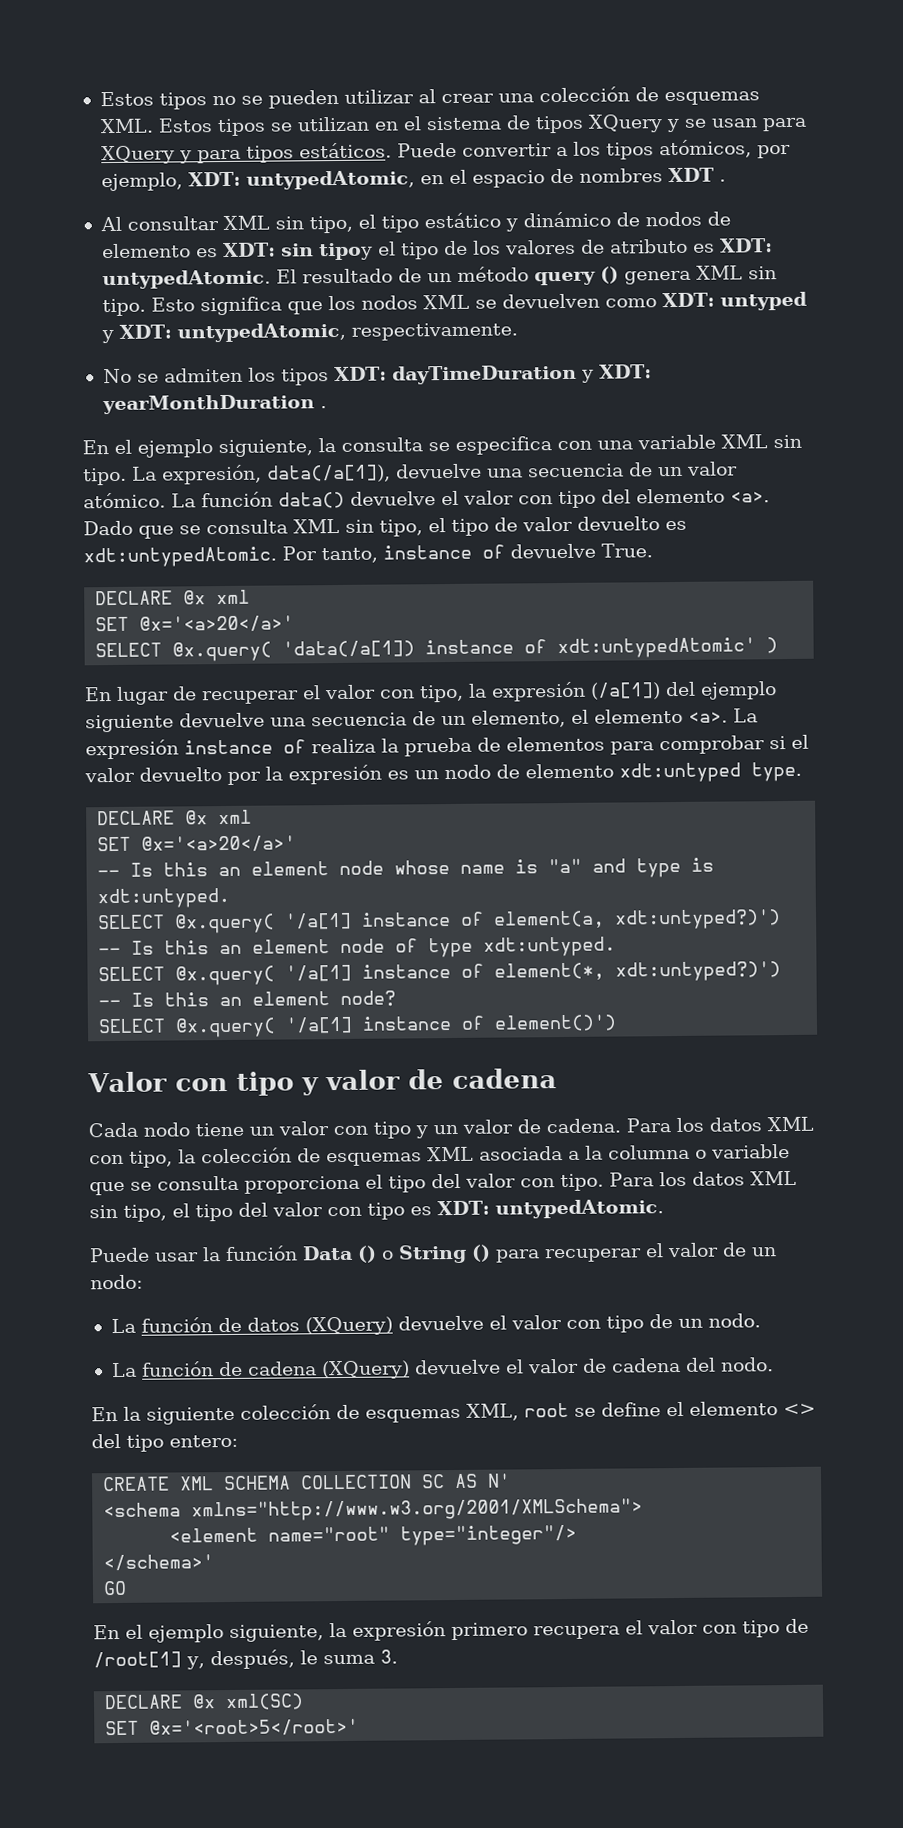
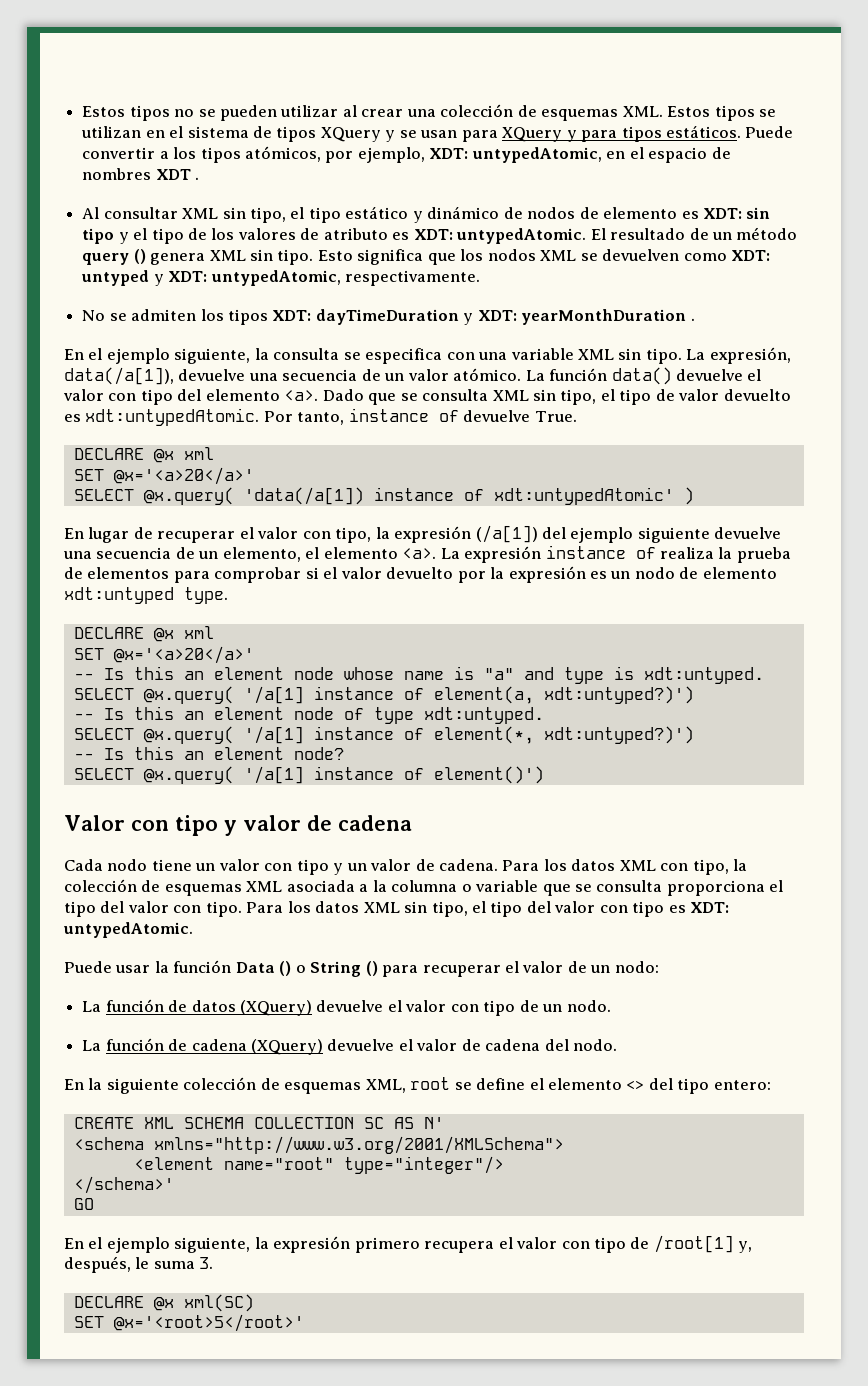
- Al consultar XML sin tipo, el tipo estático y dinámico de nodos de elemento es XDT: sin tipoy el tipo de los valores de atributo es XDT: untypedAtomic.
+ Al consultar XML sin tipo, el tipo estático y dinámico de nodos de elemento es XDT: sin tipo y el tipo de los valores de atributo es XDT: untypedAtomic.

